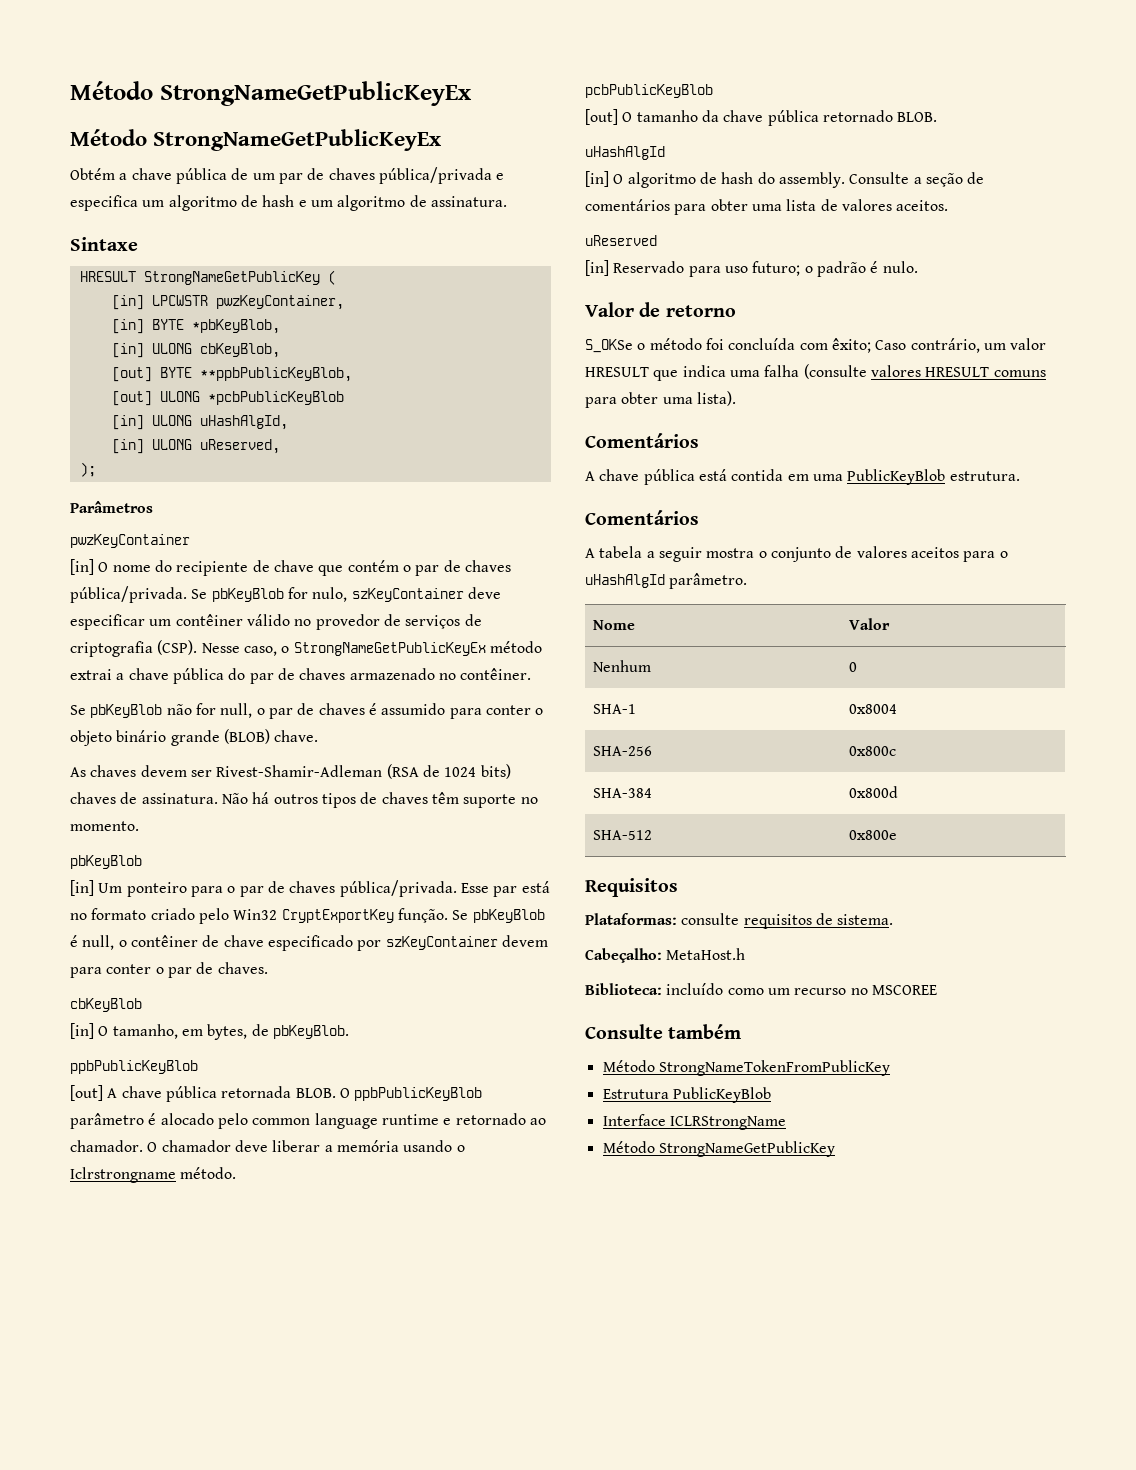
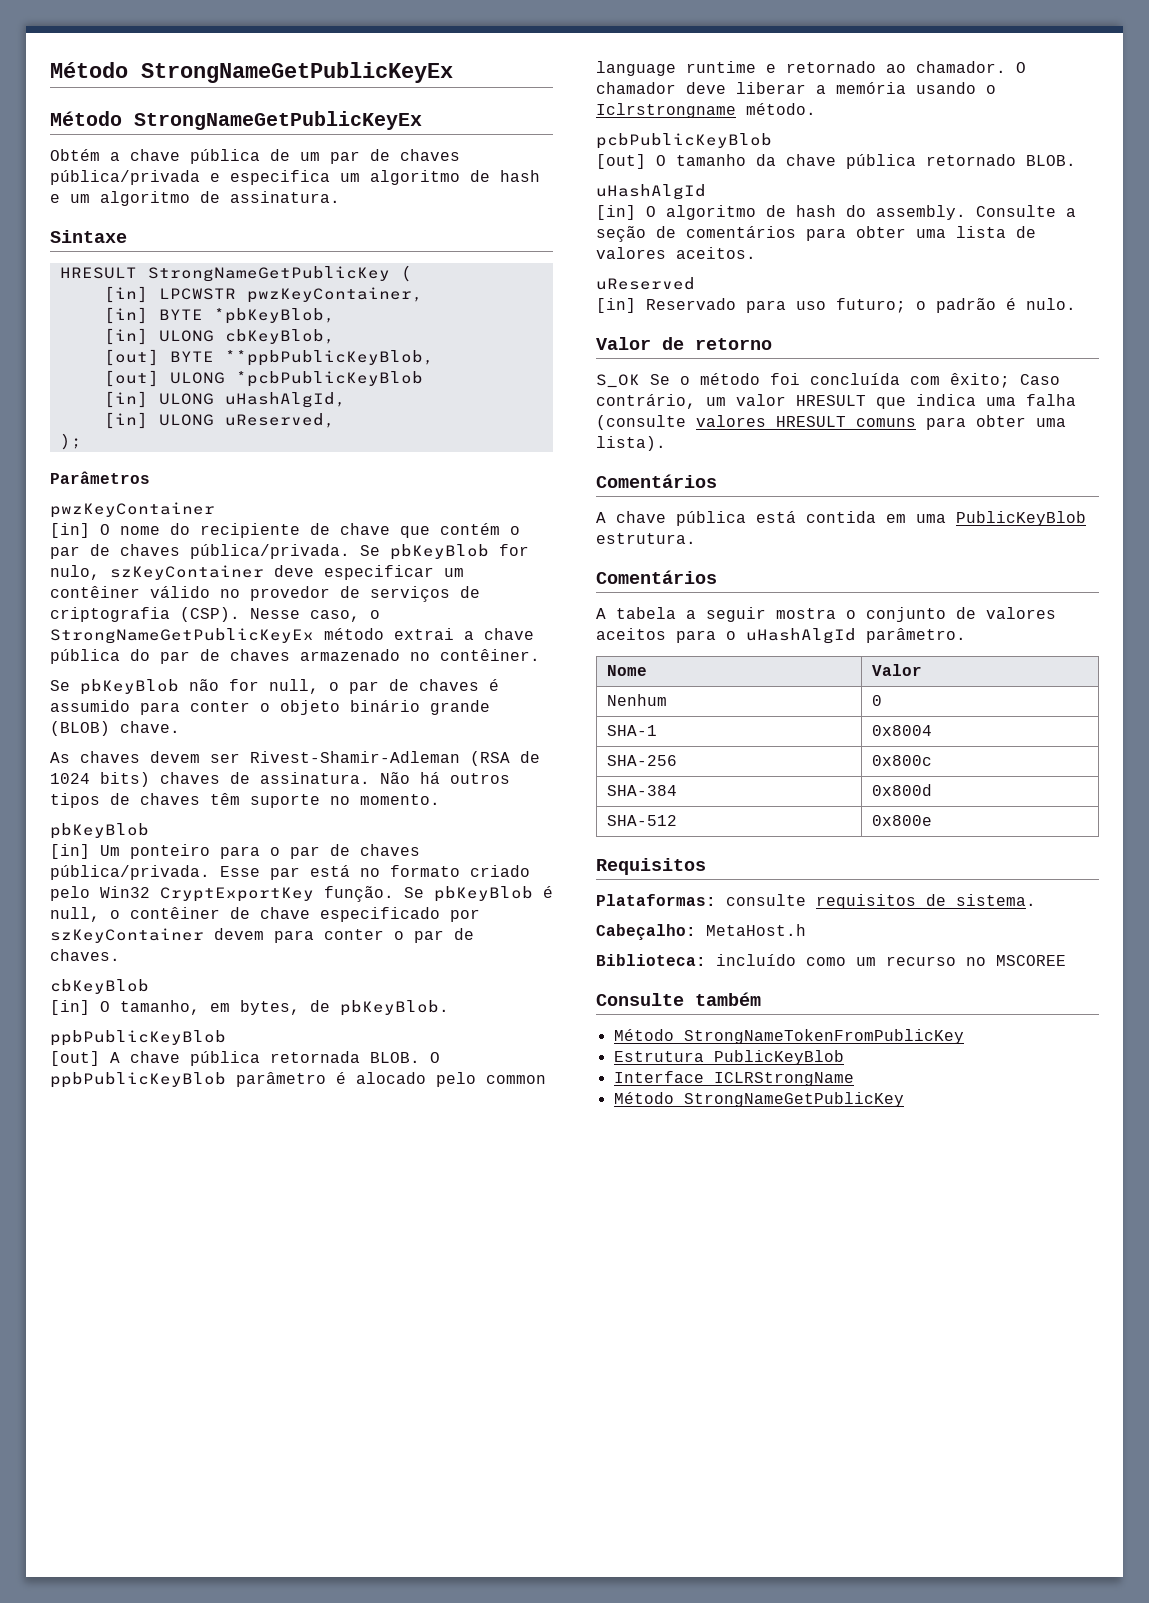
- S_OKSe o método foi concluída com êxito; Caso contrário, um valor HRESULT que indica uma falha (consulte valores HRESULT comuns para obter uma lista).
+ S_OK Se o método foi concluída com êxito; Caso contrário, um valor HRESULT que indica uma falha (consulte valores HRESULT comuns para obter uma lista).

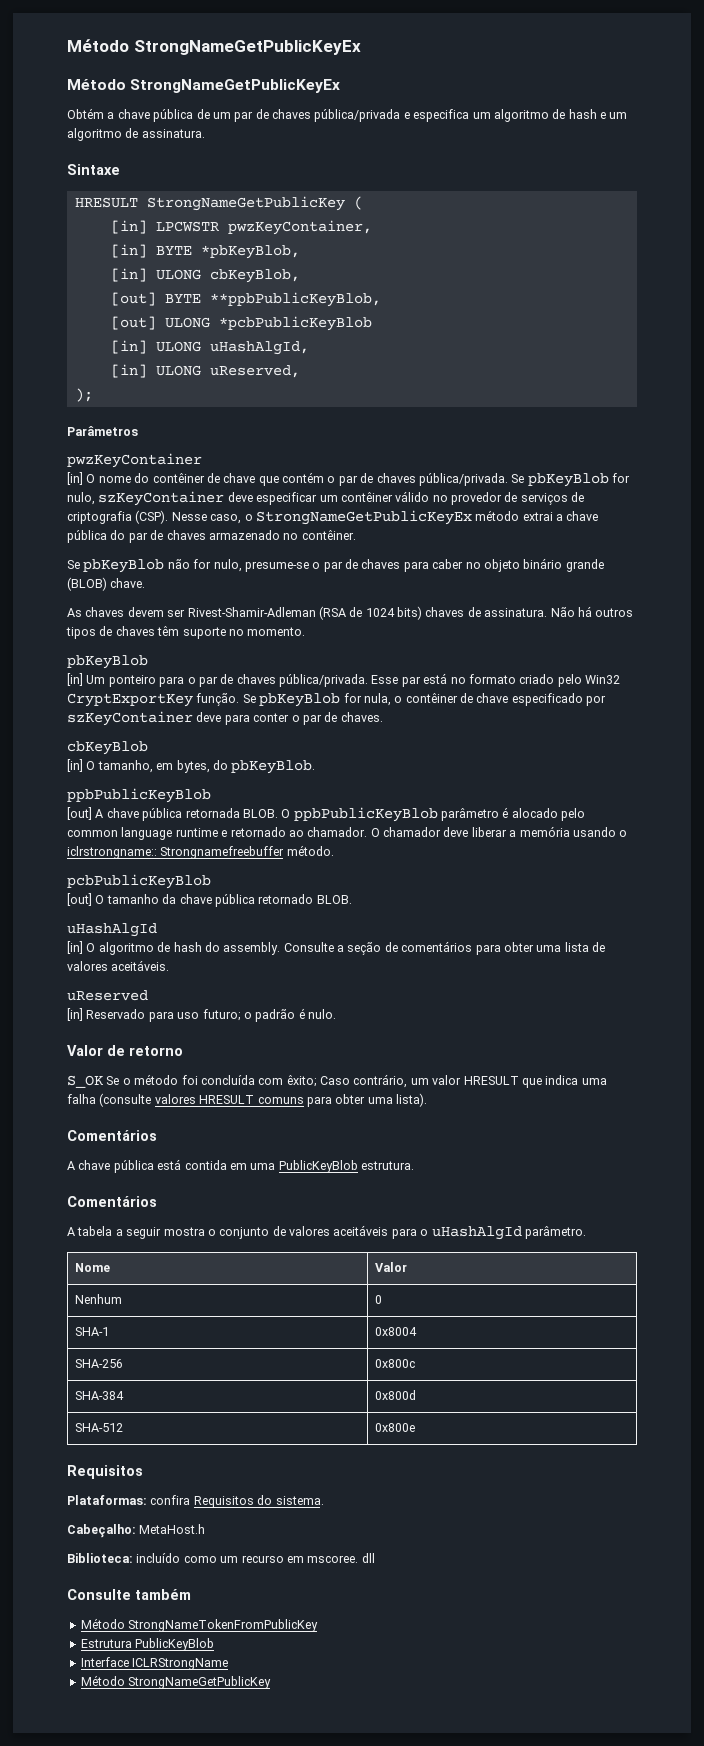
- [in] O nome do recipiente de chave que contém o par de chaves pública/privada.
+ [in] O nome do contêiner de chave que contém o par de chaves pública/privada.
- Se pbKeyBlob não for null, o par de chaves é assumido para conter o objeto binário grande (BLOB) chave.
+ Se pbKeyBlob não for nulo, presume-se o par de chaves para caber no objeto binário grande (BLOB) chave.
- Se pbKeyBlob é null, o contêiner de chave especificado por szKeyContainer devem para conter o par de chaves.
+ Se pbKeyBlob for nula, o contêiner de chave especificado por szKeyContainer deve para conter o par de chaves.
- [in] O tamanho, em bytes, de pbKeyBlob.
+ [in] O tamanho, em bytes, do pbKeyBlob.
- O chamador deve liberar a memória usando o Iclrstrongname método.
+ O chamador deve liberar a memória usando o iclrstrongname:: Strongnamefreebuffer método.
- Consulte a seção de comentários para obter uma lista de valores aceitos.
+ Consulte a seção de comentários para obter uma lista de valores aceitáveis.
- A tabela a seguir mostra o conjunto de valores aceitos para o uHashAlgId parâmetro.
+ A tabela a seguir mostra o conjunto de valores aceitáveis para o uHashAlgId parâmetro.
- Plataformas: consulte requisitos de sistema.
+ Plataformas: confira Requisitos do sistema.
- Biblioteca: incluído como um recurso no MSCOREE
+ Biblioteca: incluído como um recurso em mscoree. dll

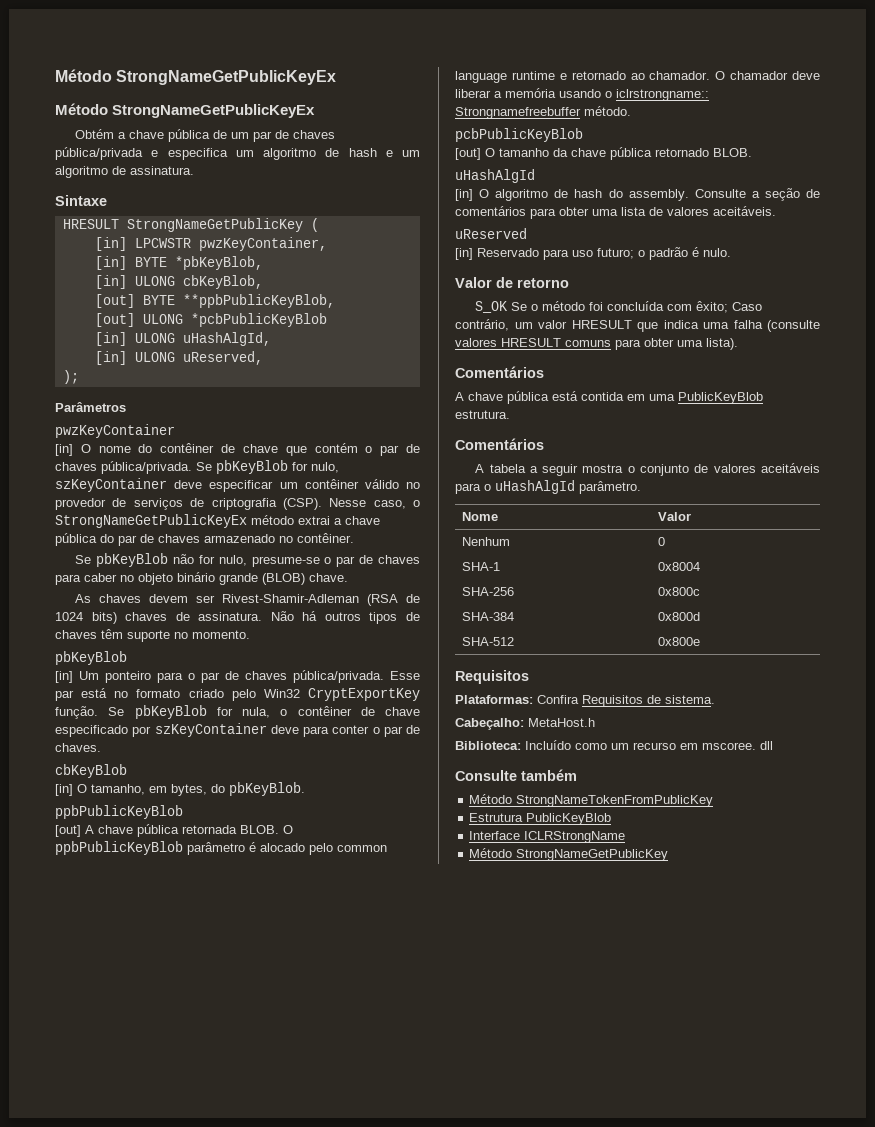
- Plataformas: confira Requisitos do sistema.
+ Plataformas: Confira Requisitos de sistema.
- Biblioteca: incluído como um recurso em mscoree. dll
+ Biblioteca: Incluído como um recurso em mscoree. dll

